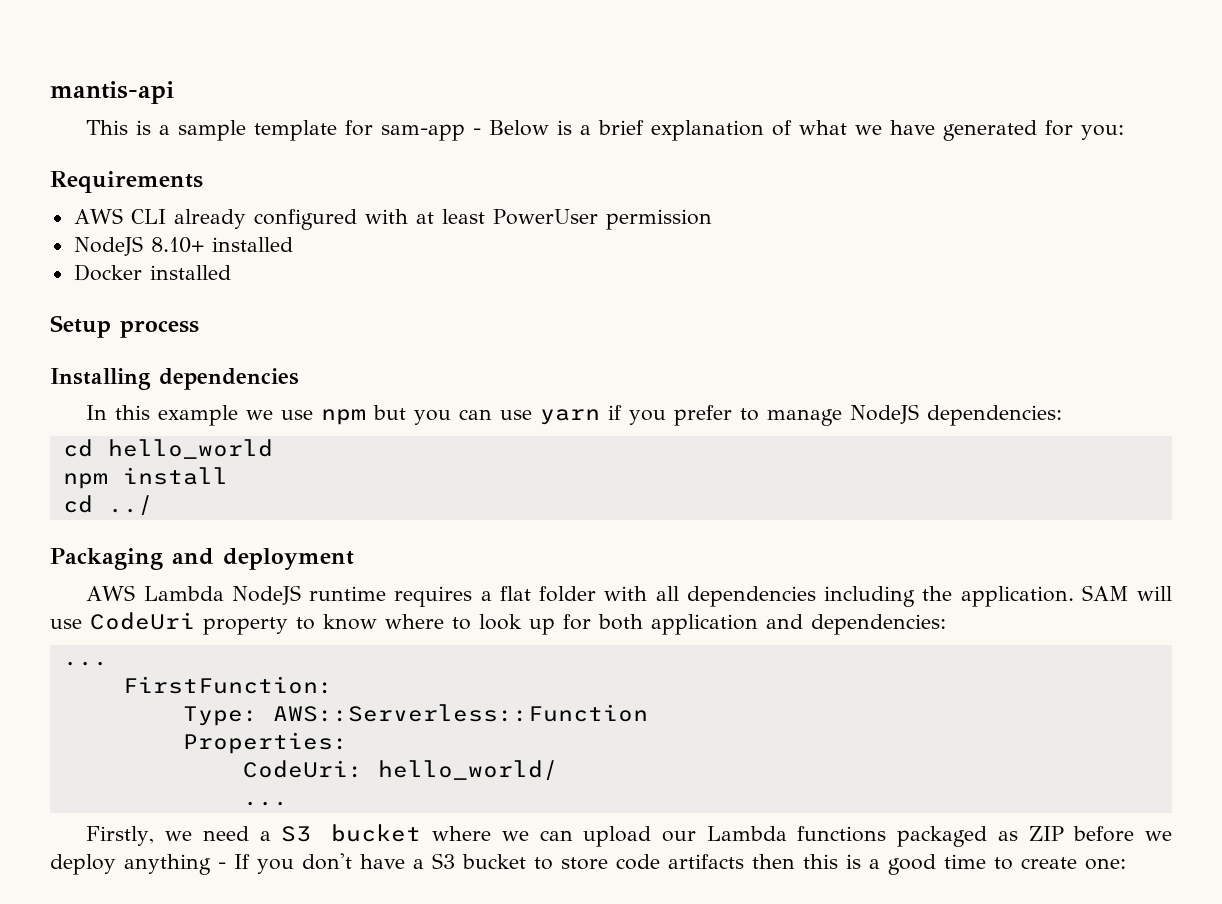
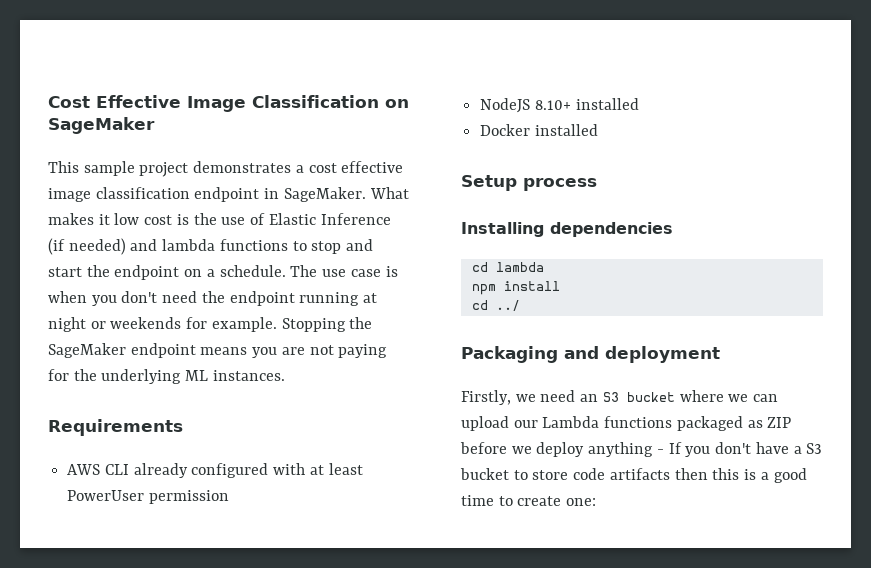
- mantis-api
- This is a sample template for sam-app - Below is a brief explanation of what we have generated for you:
+ Cost Effective Image Classification on SageMaker
+ This sample project demonstrates a cost effective image classification endpoint in SageMaker. What makes it low cost is the use of Elastic Inference (if needed) and lambda functions to stop and start the endpoint on a schedule. The use case is when you don't need the endpoint running at night or weekends for example. Stopping the SageMaker endpoint means you are not paying for the underlying ML instances.
- In this example we use npm but you can use yarn if you prefer to manage NodeJS dependencies:
- cd hello_world
+ cd lambda
- AWS Lambda NodeJS runtime requires a flat folder with all dependencies including the application. SAM will use CodeUri property to know where to look up for both application and dependencies:
- ...
- FirstFunction:
- Type: AWS::Serverless::Function
- Properties:
- CodeUri: hello_world/
- ...
- Firstly, we need a S3 bucket where we can upload our Lambda functions packaged as ZIP before we deploy anything - If you don't have a S3 bucket to store code artifacts then this is a good time to create one:
+ Firstly, we need an S3 bucket where we can upload our Lambda functions packaged as ZIP before we deploy anything - If you don't have a S3 bucket to store code artifacts then this is a good time to create one:

